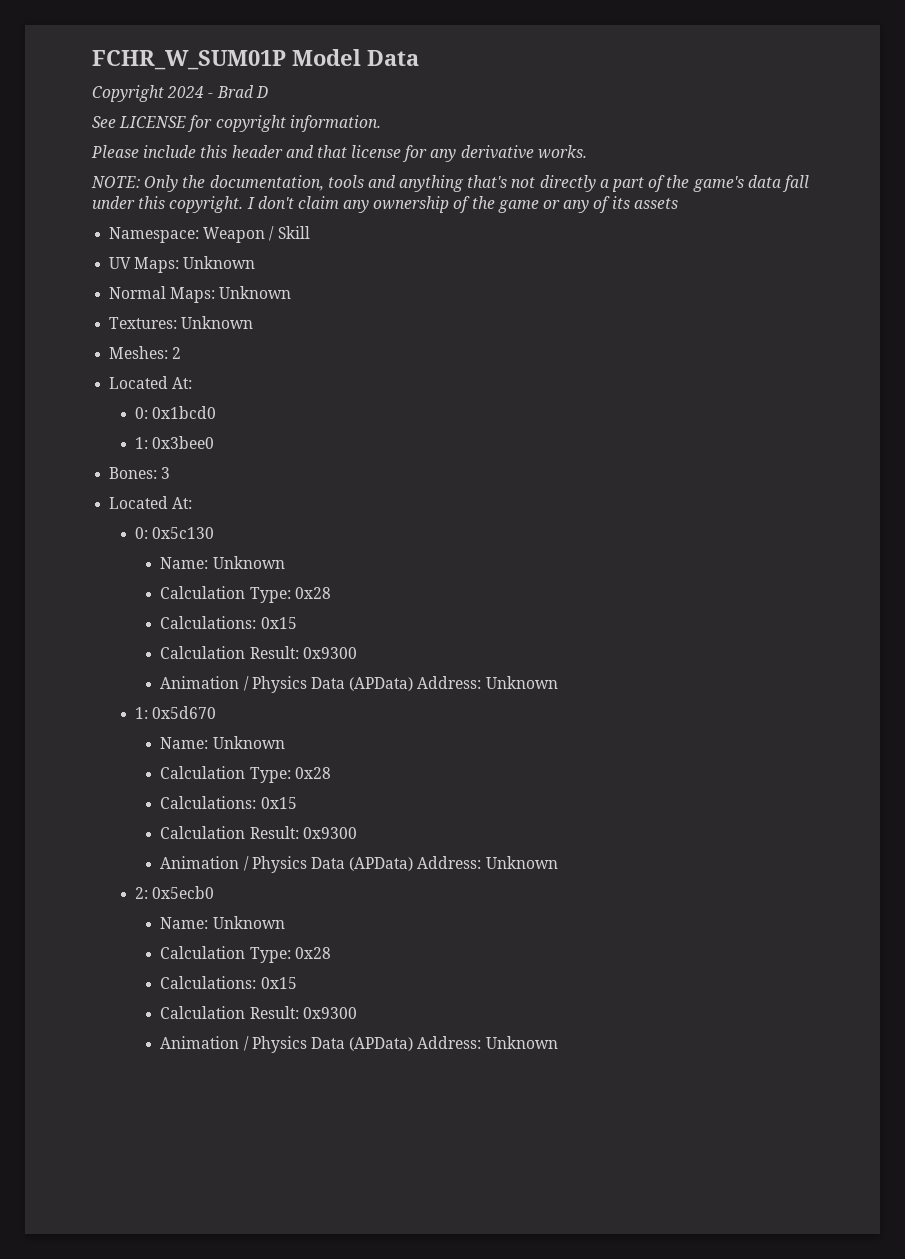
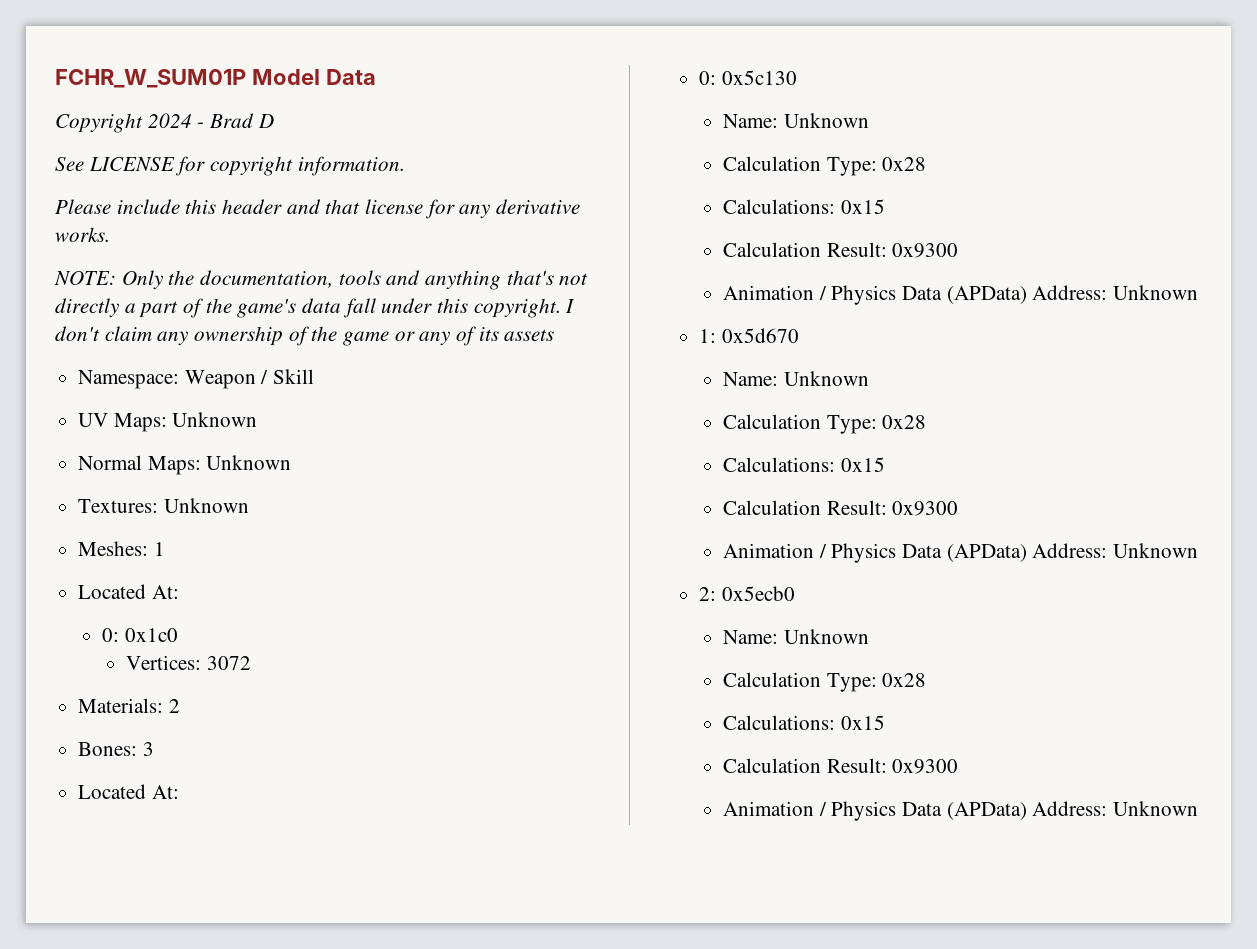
- Meshes: 2
+ Meshes: 1
  Located At:
- 0: 0x1bcd0
- 1: 0x3bee0
+ 0: 0x1c0
+ Vertices: 3072
+ Materials: 2

